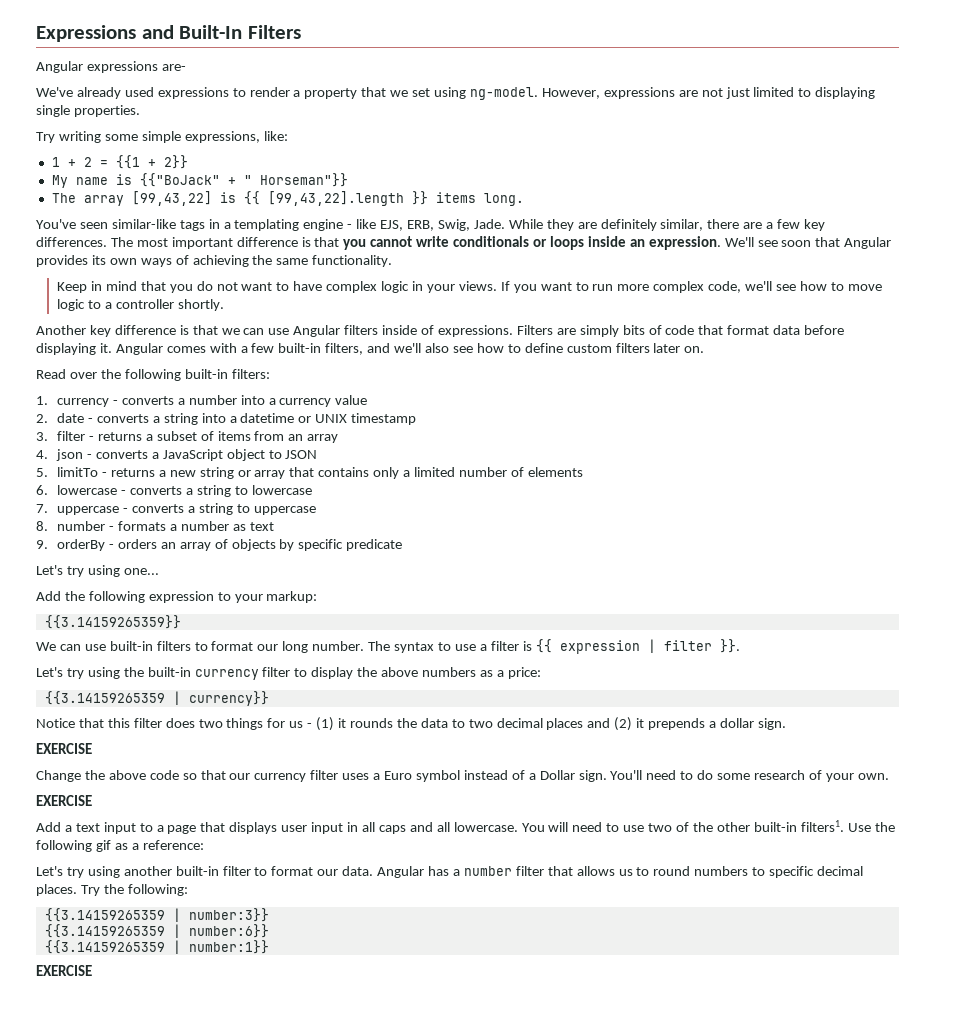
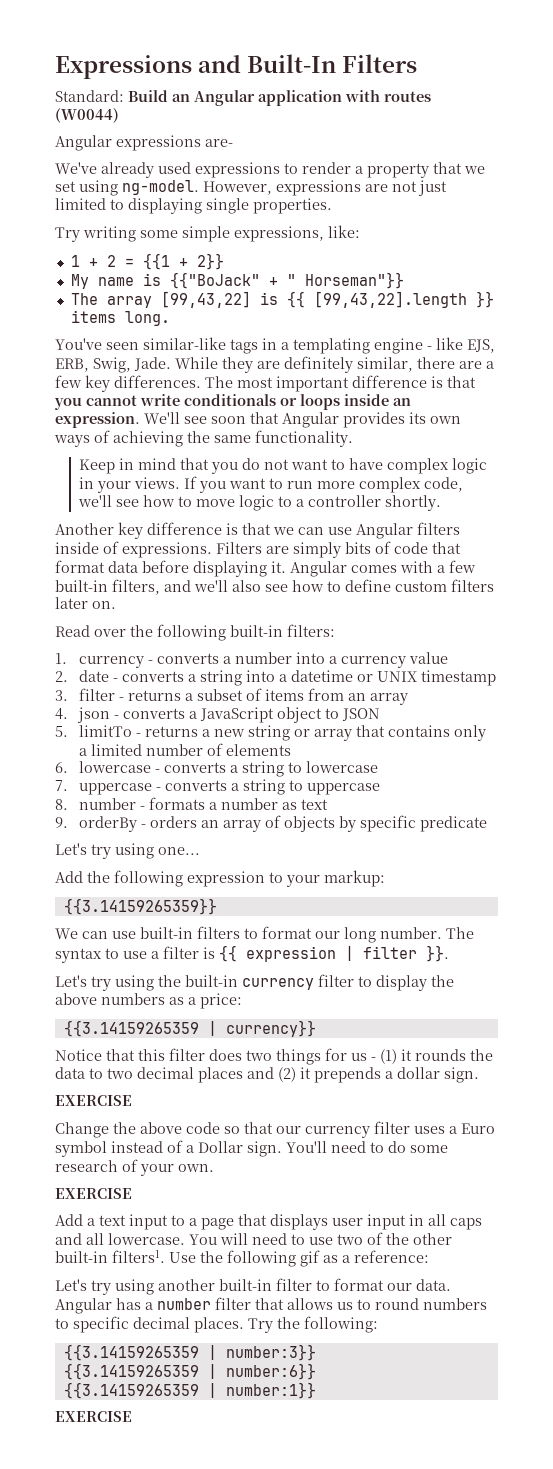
+ Standard: Build an Angular application with routes (W0044)

